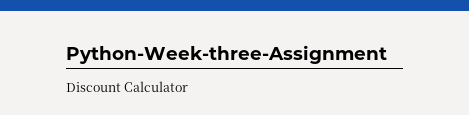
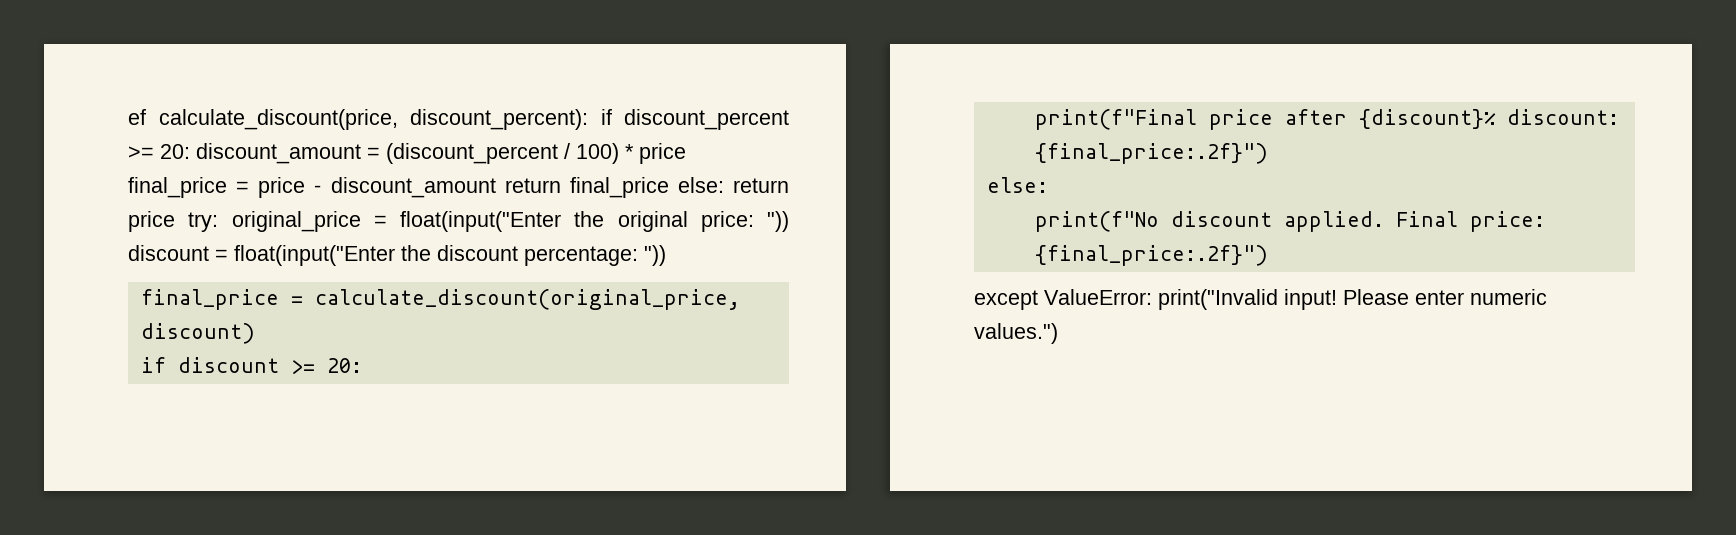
- Python-Week-three-Assignment
- Discount Calculator
+ ef calculate_discount(price, discount_percent): if discount_percent >= 20: discount_amount = (discount_percent / 100) * price final_price = price - discount_amount return final_price else: return price try: original_price = float(input("Enter the original price: ")) discount = float(input("Enter the discount percentage: "))
+ final_price = calculate_discount(original_price, discount)
+ if discount >= 20:
+ print(f"Final price after {discount}% discount: {final_price:.2f}")
+ else:
+ print(f"No discount applied. Final price: {final_price:.2f}")
+ except ValueError: print("Invalid input! Please enter numeric values.")

